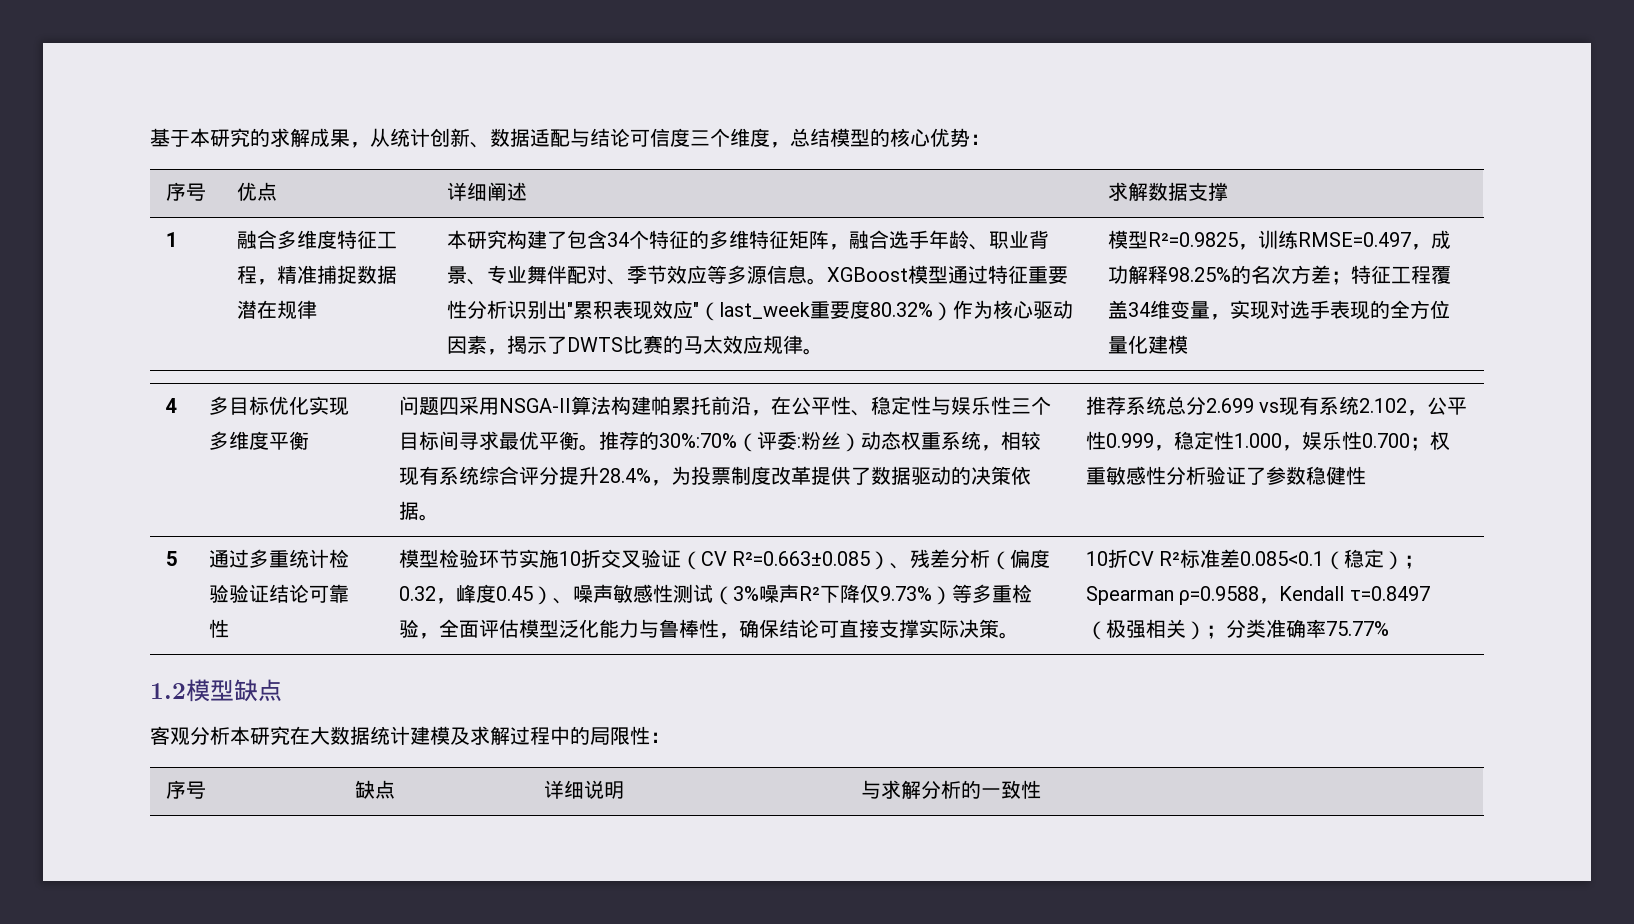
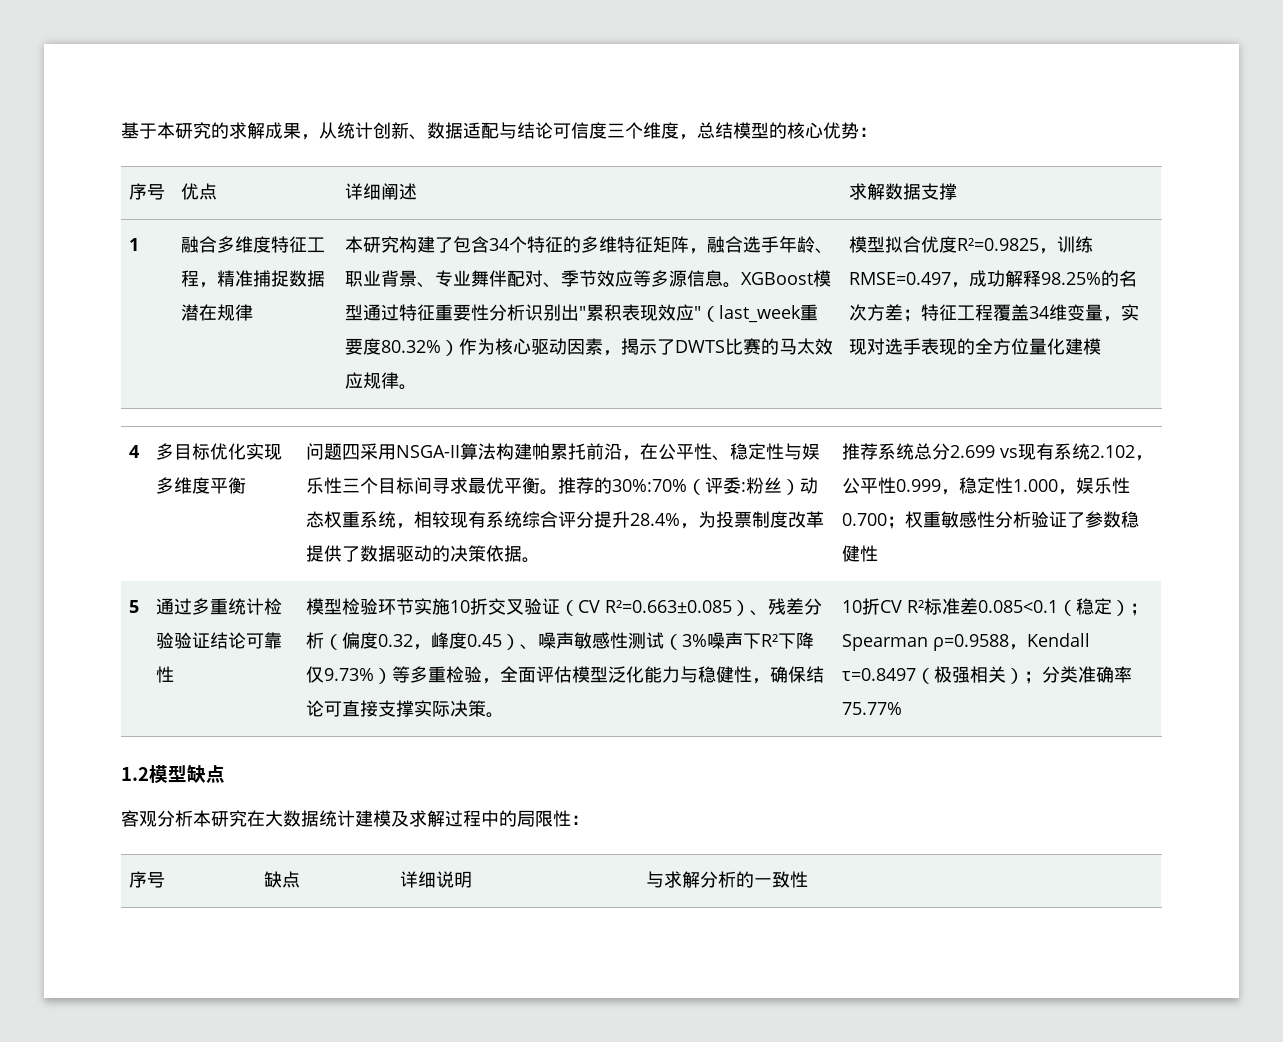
- 模型R²=0.9825，训练RMSE=0.497，成功解释98.25%的名次方差；特征工程覆盖34维变量，实现对选手表现的全方位量化建模
+ 模型拟合优度R²=0.9825，训练RMSE=0.497，成功解释98.25%的名次方差；特征工程覆盖34维变量，实现对选手表现的全方位量化建模
- 模型检验环节实施10折交叉验证（CV R²=0.663±0.085）、残差分析（偏度0.32，峰度0.45）、噪声敏感性测试（3%噪声R²下降仅9.73%）等多重检验，全面评估模型泛化能力与鲁棒性，确保结论可直接支撑实际决策。
+ 模型检验环节实施10折交叉验证（CV R²=0.663±0.085）、残差分析（偏度0.32，峰度0.45）、噪声敏感性测试（3%噪声下R²下降仅9.73%）等多重检验，全面评估模型泛化能力与稳健性，确保结论可直接支撑实际决策。

